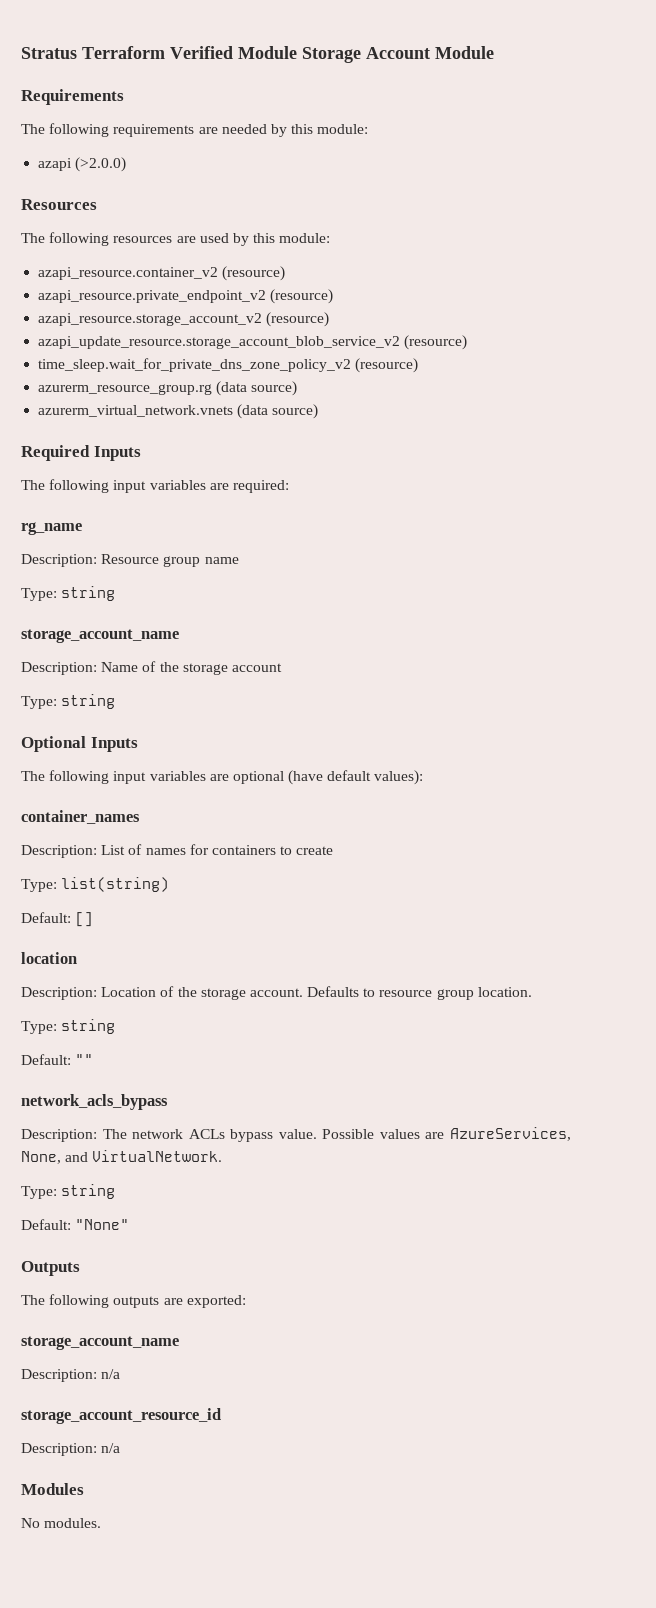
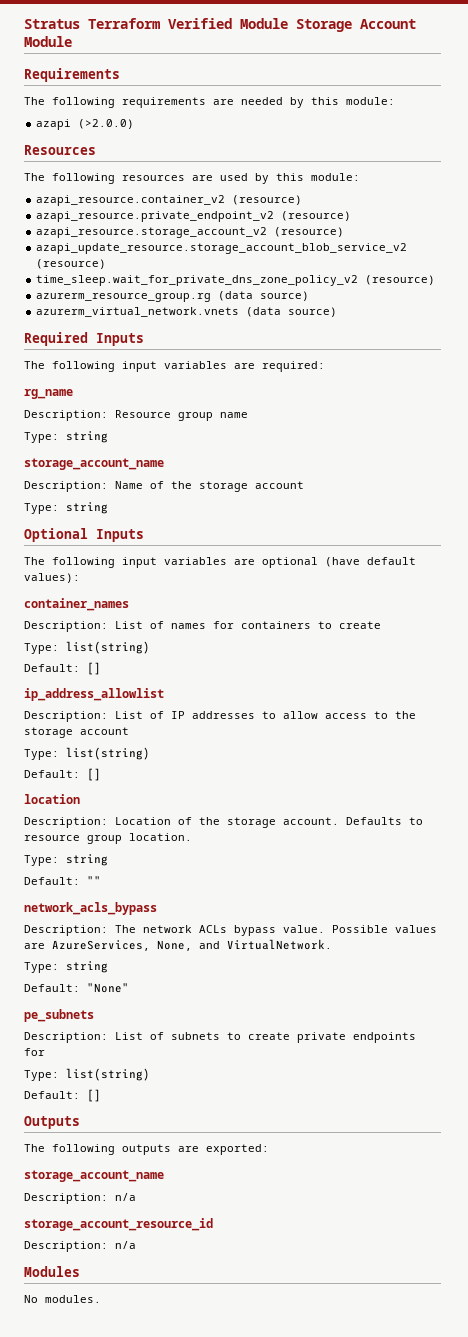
+ ip_address_allowlist
+ Description: List of IP addresses to allow access to the storage account
+ Type: list(string)
+ Default: []
+ pe_subnets
+ Description: List of subnets to create private endpoints for
+ Type: list(string)
+ Default: []

